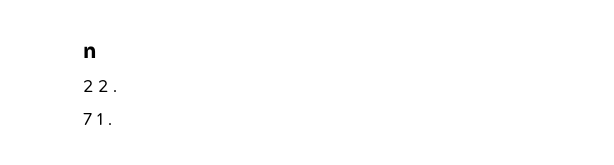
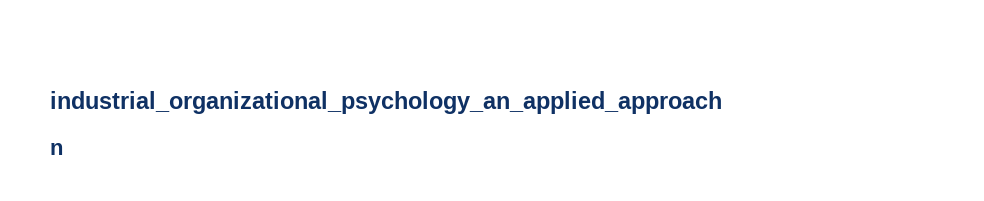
+ industrial_organizational_psychology_an_applied_approach
- 2 2 .
- 7 1 .

